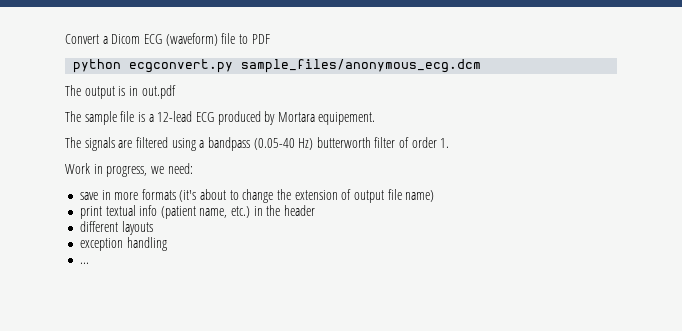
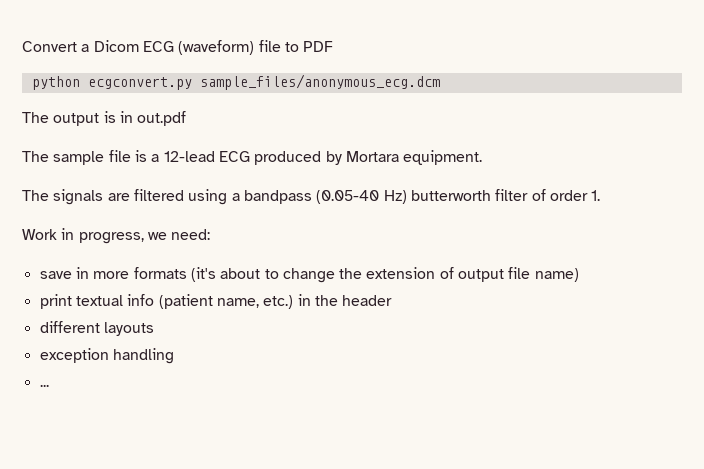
- The sample file is a 12-lead ECG produced by Mortara equipement.
+ The sample file is a 12-lead ECG produced by Mortara equipment.

